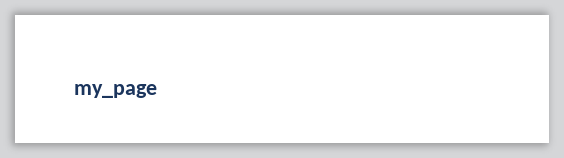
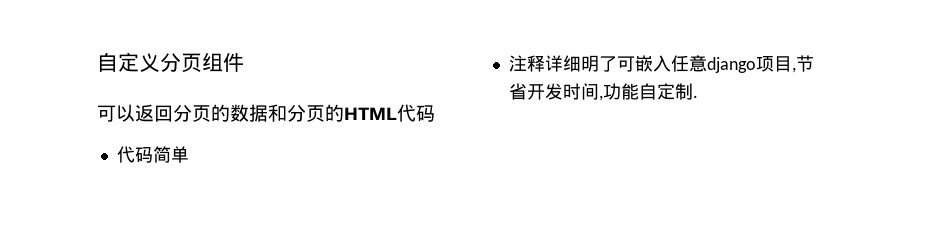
- my_page
+ 自定义分页组件
+ 可以返回分页的数据和分页的HTML代码
+ 代码简单
+ 注释详细明了可嵌入任意django项目,节省开发时间,功能自定制.

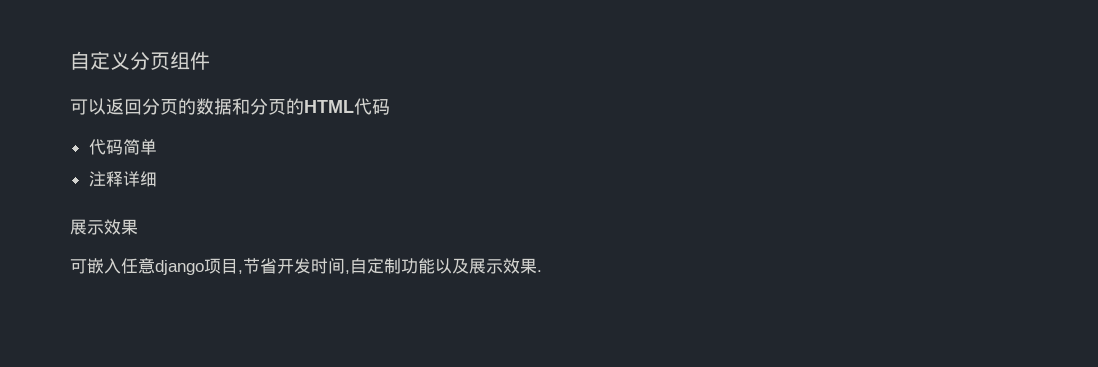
- 注释详细明了可嵌入任意django项目,节省开发时间,功能自定制.
+ 注释详细
+ 展示效果
+ 可嵌入任意django项目,节省开发时间,自定制功能以及展示效果.

